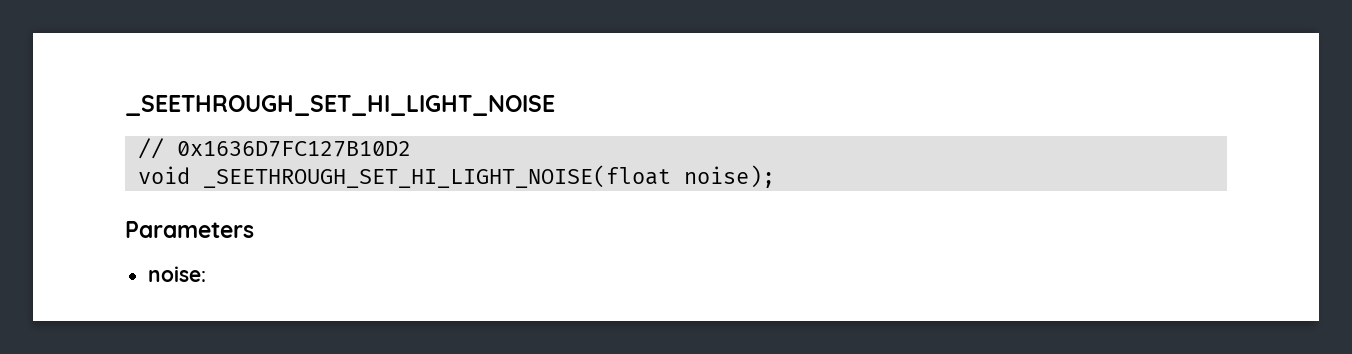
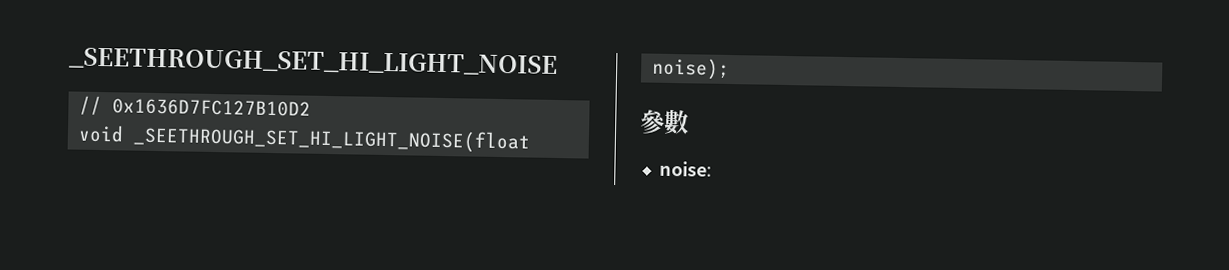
- Parameters
+ 參數

